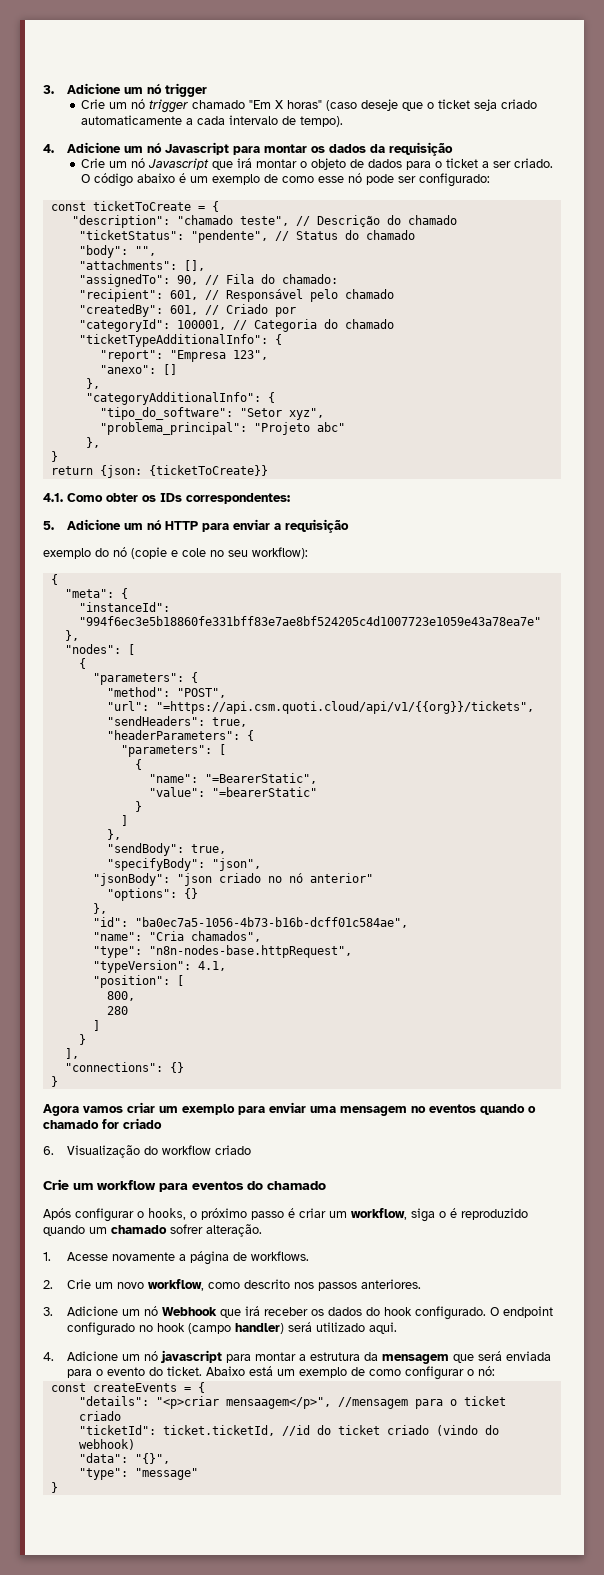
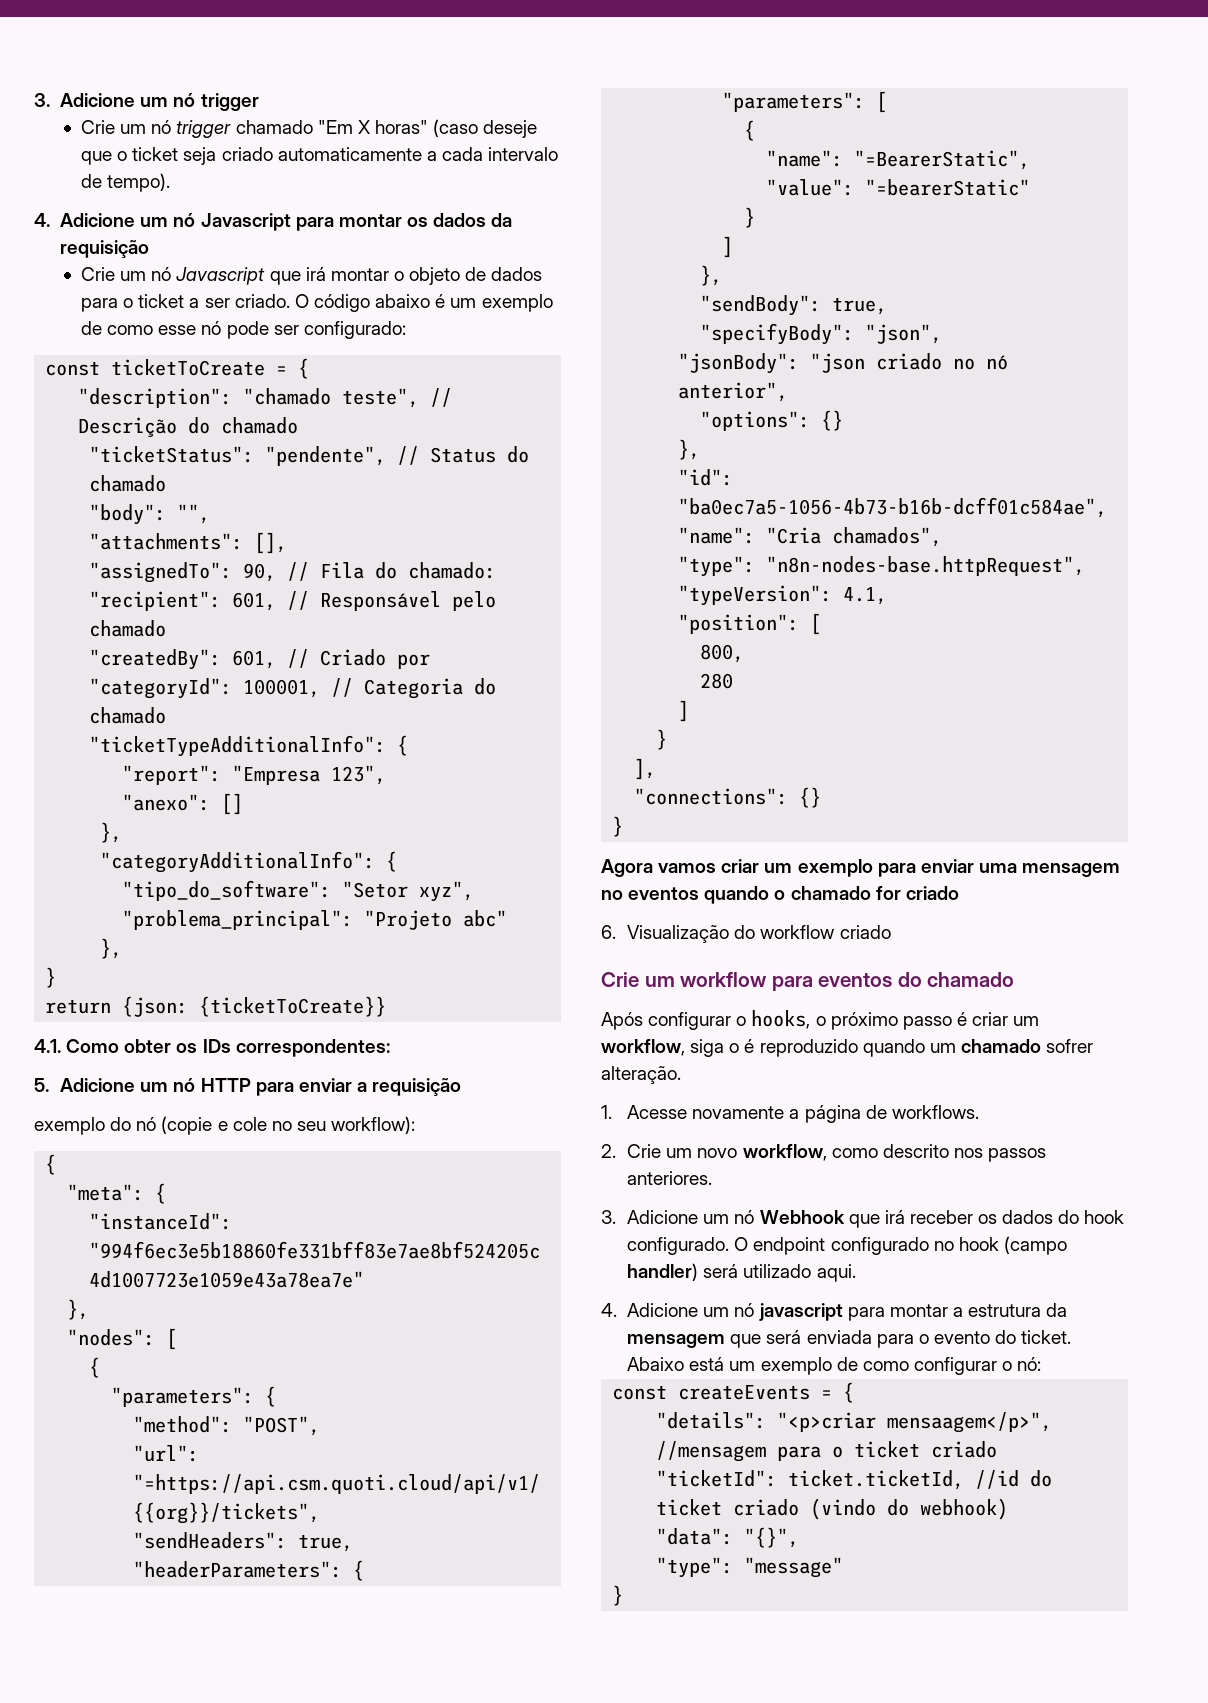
- "jsonBody": "json criado no nó anterior"
+ "jsonBody": "json criado no nó anterior",

